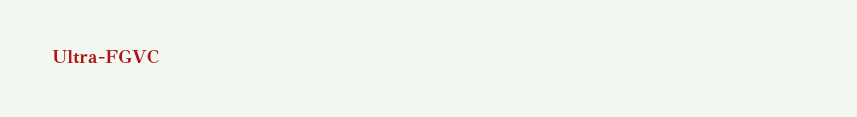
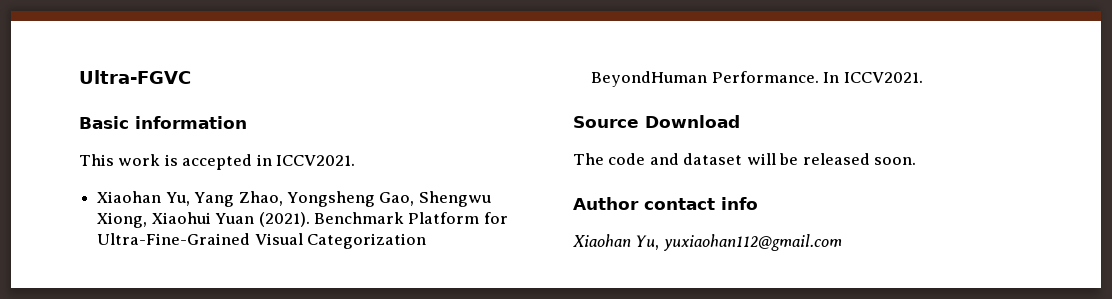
+ Basic information
+ This work is accepted in ICCV2021.
+ Xiaohan Yu, Yang Zhao, Yongsheng Gao, Shengwu Xiong, Xiaohui Yuan (2021). Benchmark Platform for Ultra-Fine-Grained Visual Categorization BeyondHuman Performance. In ICCV2021.
+ Source Download
+ The code and dataset will be released soon.
+ Author contact info
+ Xiaohan Yu, yuxiaohan112@gmail.com

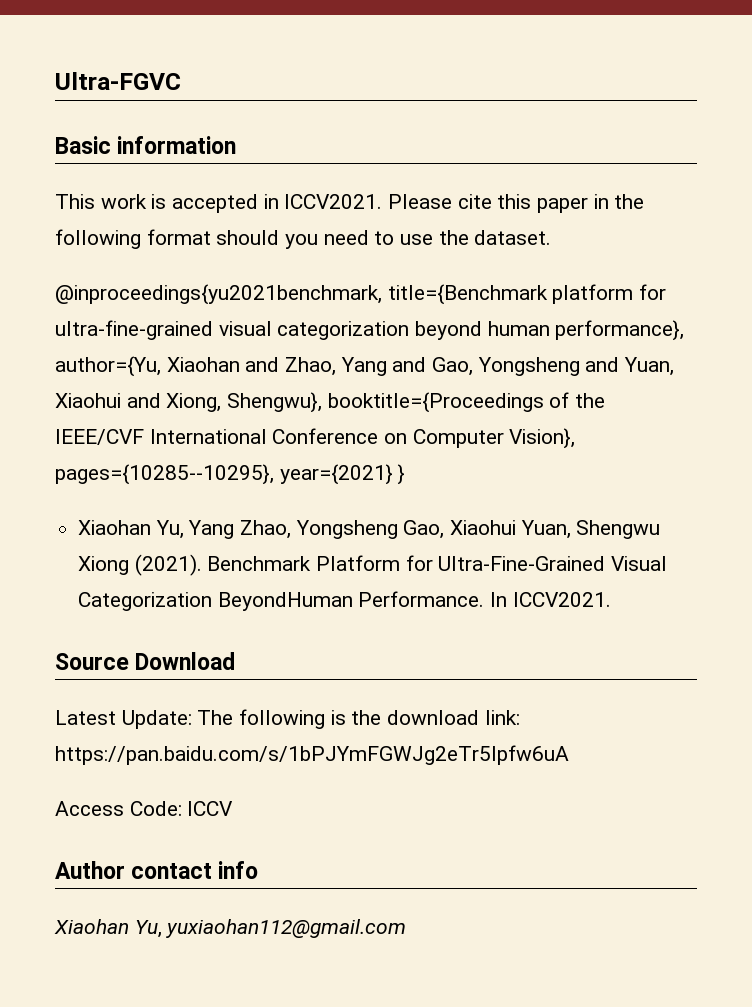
+ Please cite this paper in the following format should you need to use the dataset.
+ @inproceedings{yu2021benchmark, title={Benchmark platform for ultra-fine-grained visual categorization beyond human performance}, author={Yu, Xiaohan and Zhao, Yang and Gao, Yongsheng and Yuan, Xiaohui and Xiong, Shengwu}, booktitle={Proceedings of the IEEE/CVF International Conference on Computer Vision}, pages={10285--10295}, year={2021} }
- Xiaohan Yu, Yang Zhao, Yongsheng Gao, Shengwu Xiong, Xiaohui Yuan (2021).
+ Xiaohan Yu, Yang Zhao, Yongsheng Gao, Xiaohui Yuan, Shengwu Xiong (2021).
- The code and dataset will be released soon.
+ Latest Update: The following is the download link: https://pan.baidu.com/s/1bPJYmFGWJg2eTr5Ipfw6uA
+ Access Code: ICCV

